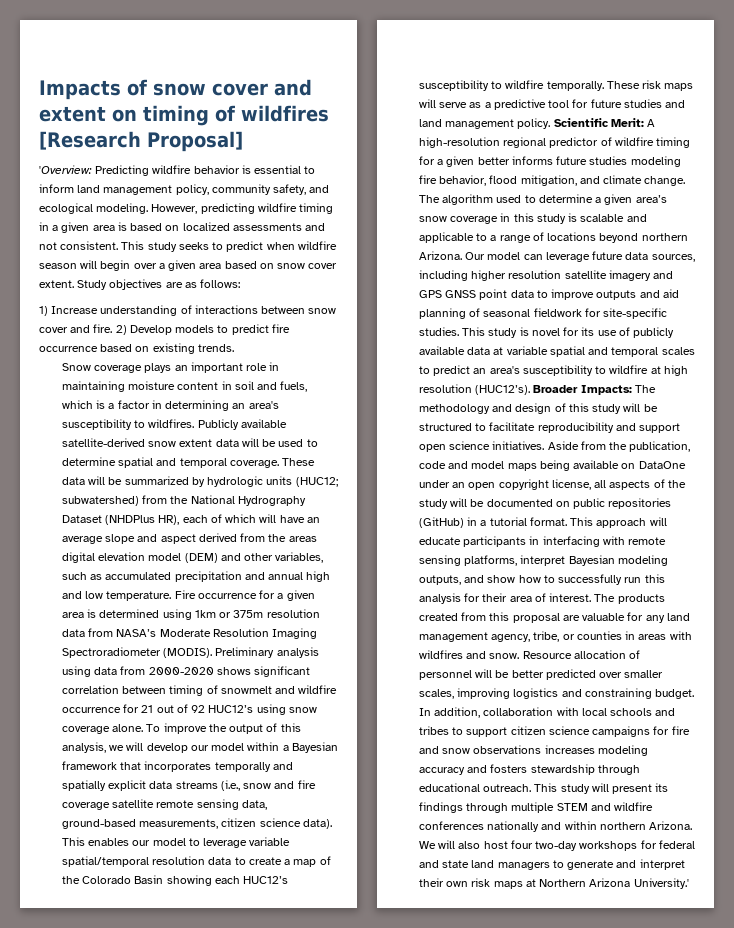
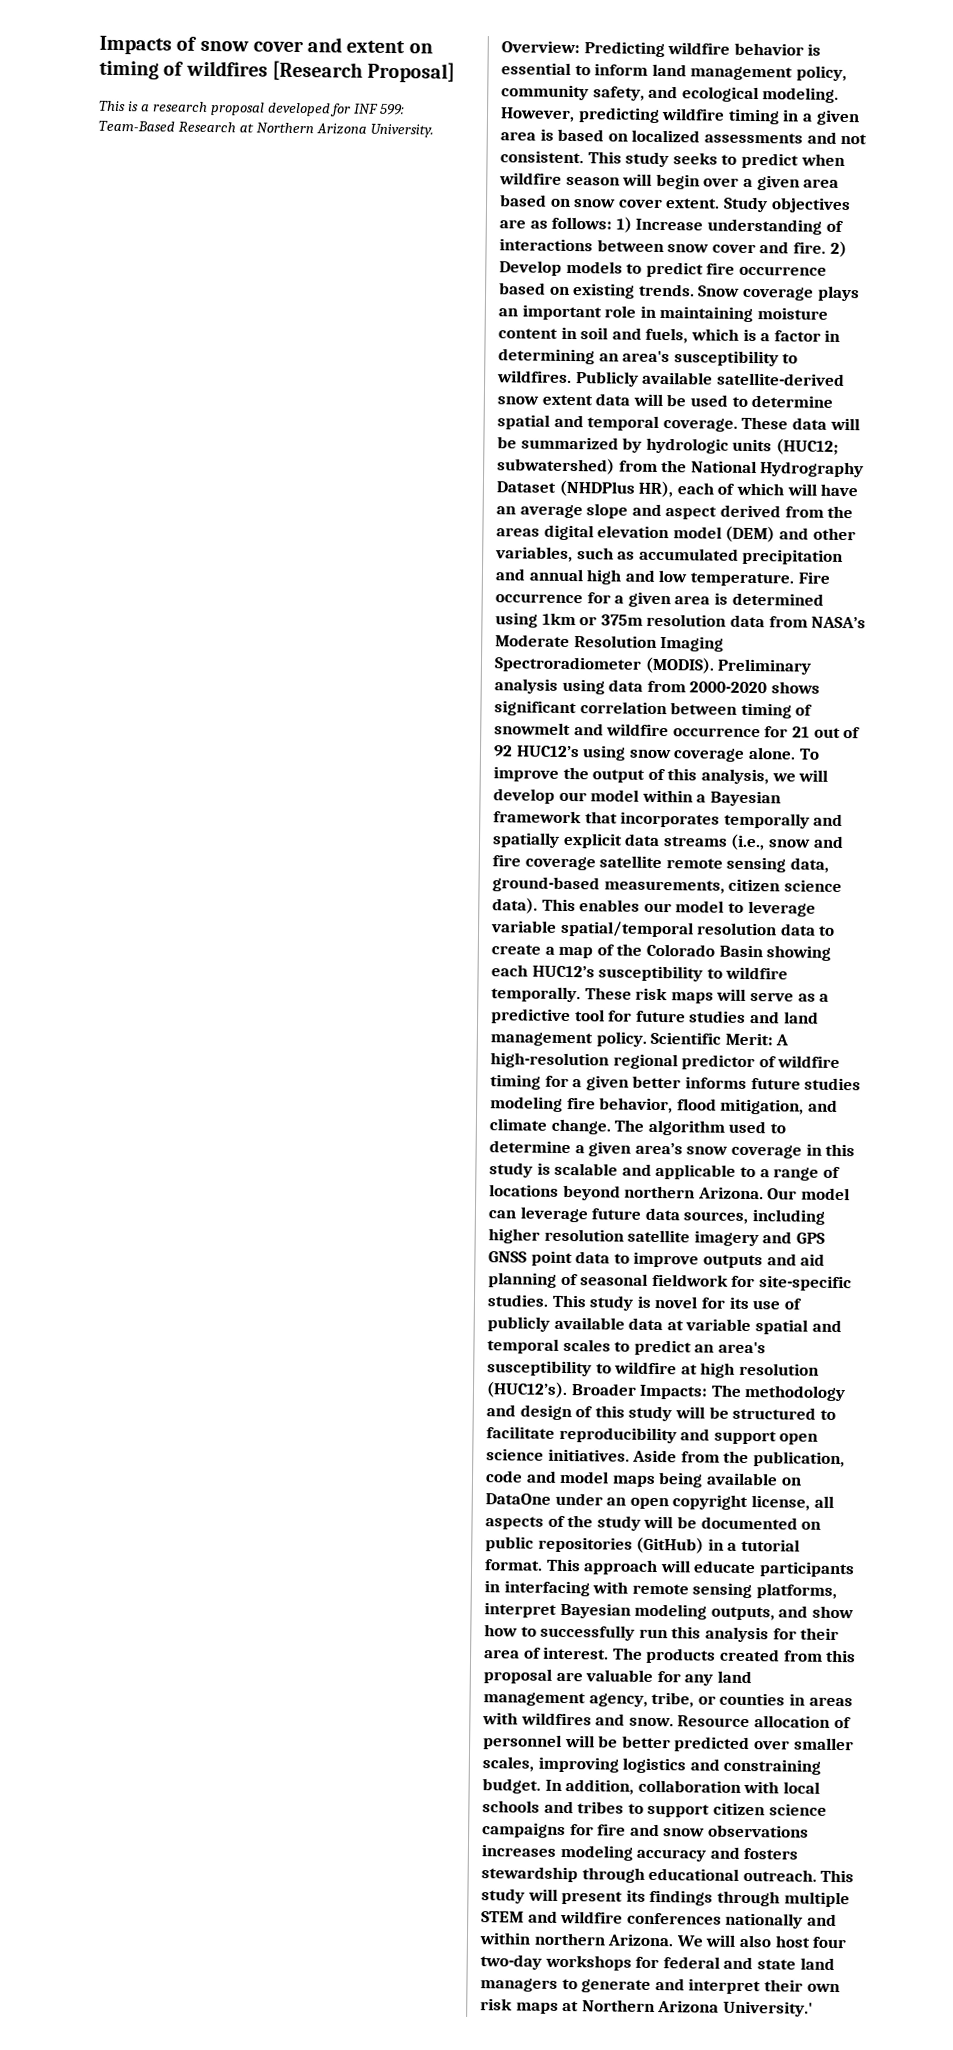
- 'Overview: Predicting wildfire behavior is essential to inform land management policy, community safety, and ecological modeling.
+ This is a research proposal developed for INF 599: Team-Based Research at Northern Arizona University.
+ Overview: Predicting wildfire behavior is essential to inform land management policy, community safety, and ecological modeling.
- Study objectives are as follows:
- 1) Increase understanding of interactions between snow cover and fire.
+ Study objectives are as follows: 1) Increase understanding of interactions between snow cover and fire.
- 2) Develop models to predict fire occurrence based on existing trends.
- Snow coverage plays an important role in maintaining moisture content in soil and fuels, which is a factor in determining an area's susceptibility to wildfires.
+ 2) Develop models to predict fire occurrence based on existing trends. Snow coverage plays an important role in maintaining moisture content in soil and fuels, which is a factor in determining an area's susceptibility to wildfires.

